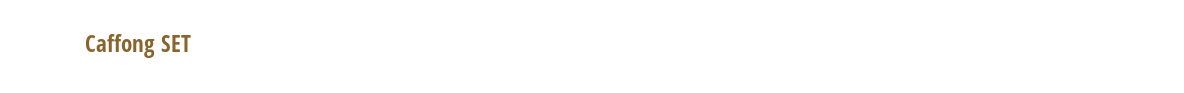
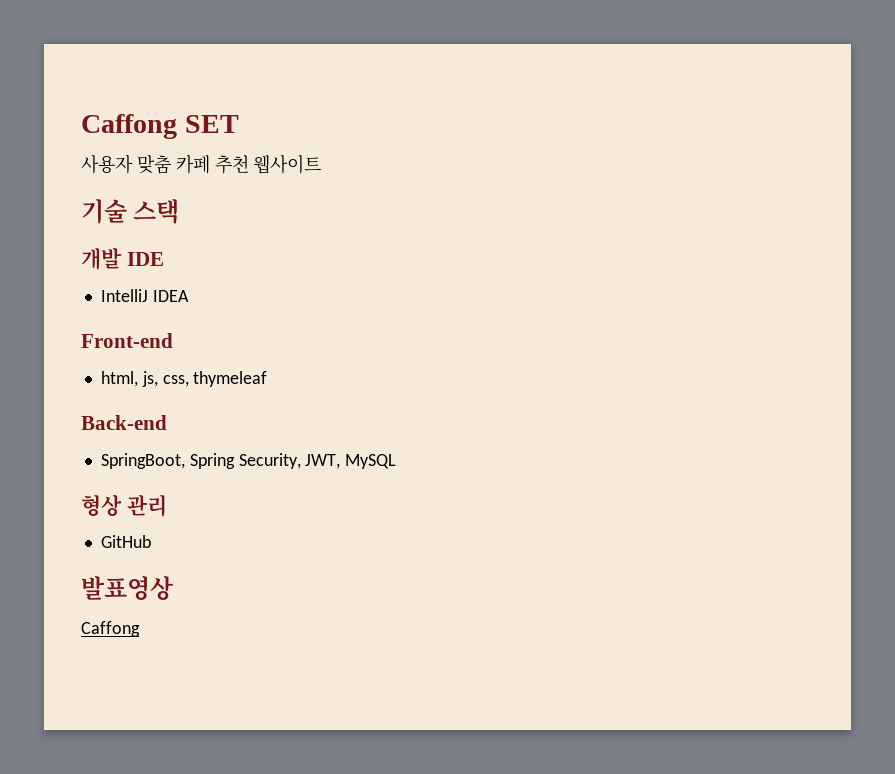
+ 사용자 맞춤 카페 추천 웹사이트
+ 기술 스택
+ 개발 IDE
+ IntelliJ IDEA
+ Front-end
+ html, js, css, thymeleaf
+ Back-end
+ SpringBoot, Spring Security, JWT, MySQL
+ 형상 관리
+ GitHub
+ 발표영상
+ Caffong

